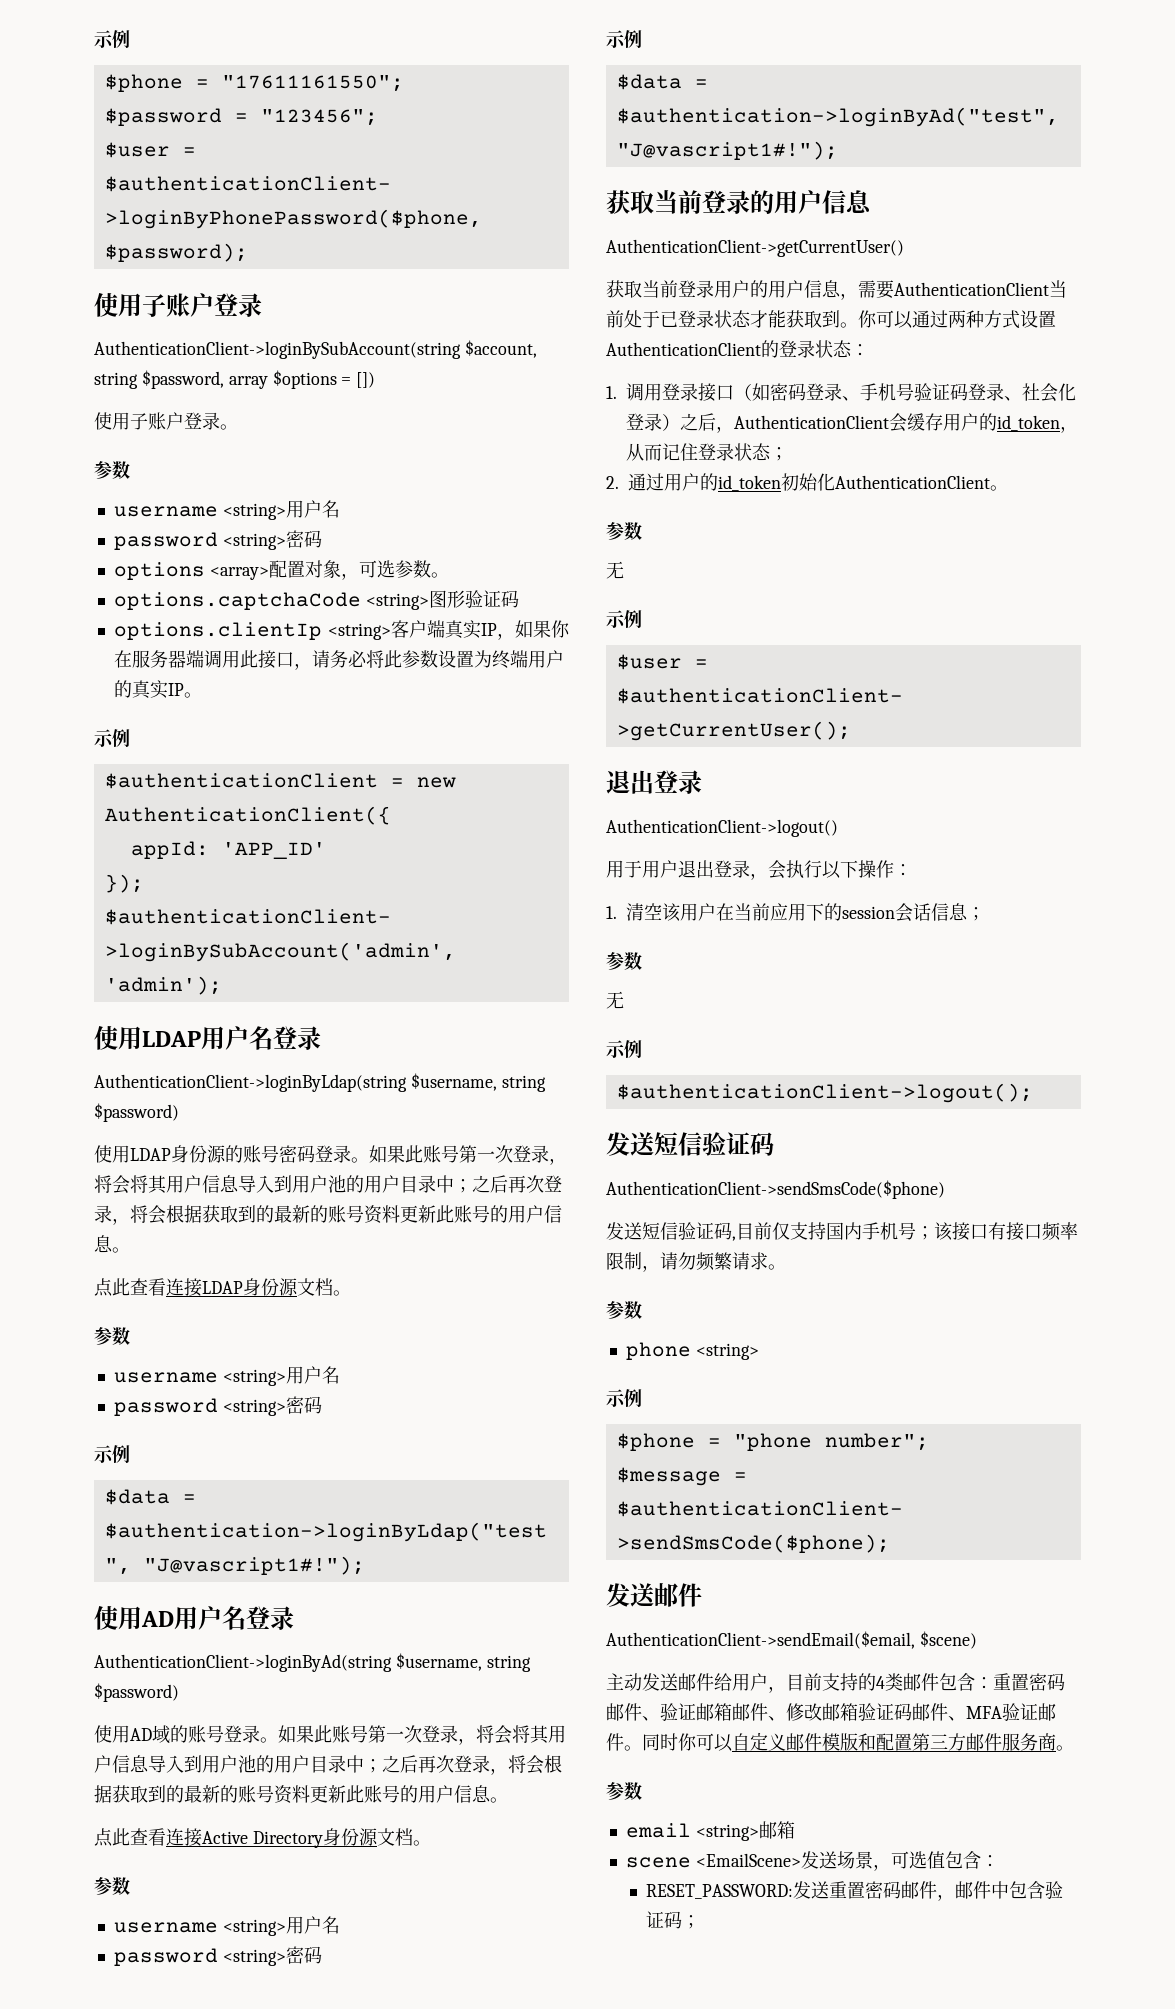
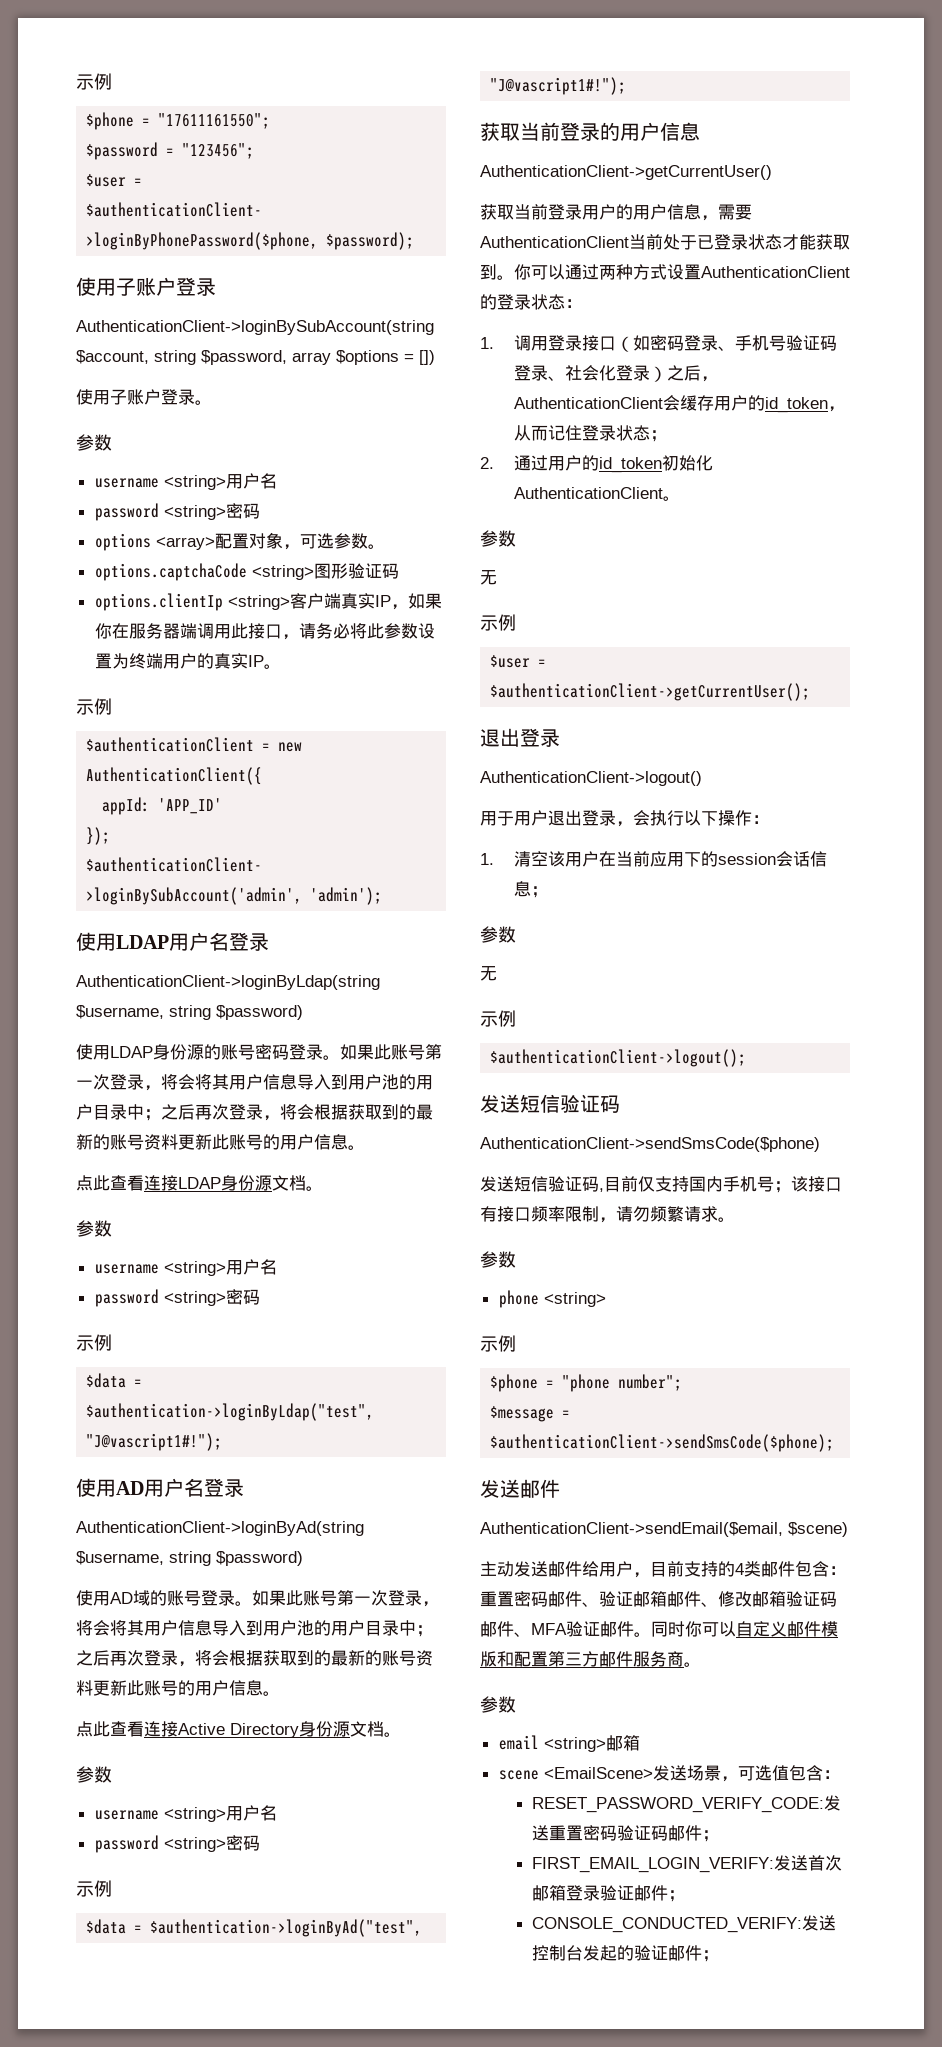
- RESET_PASSWORD:发送重置密码邮件，邮件中包含验证码；
+ RESET_PASSWORD_VERIFY_CODE:发送重置密码验证码邮件；
+ FIRST_EMAIL_LOGIN_VERIFY:发送首次邮箱登录验证邮件；
+ CONSOLE_CONDUCTED_VERIFY:发送控制台发起的验证邮件；

